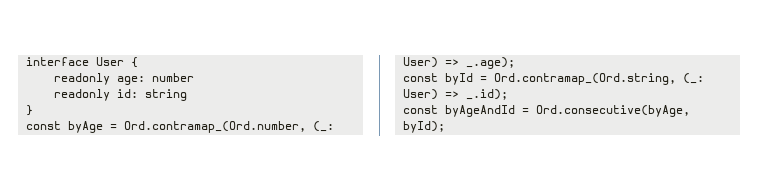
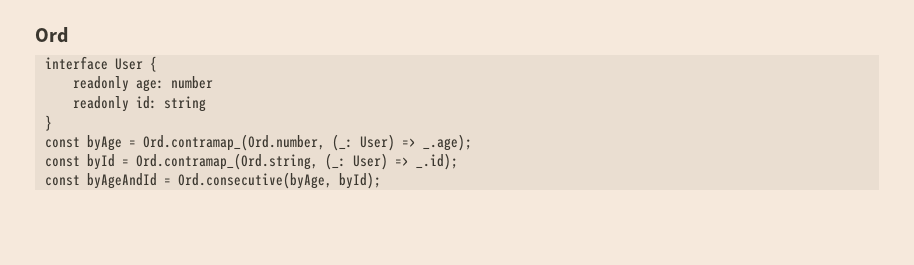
+ Ord

